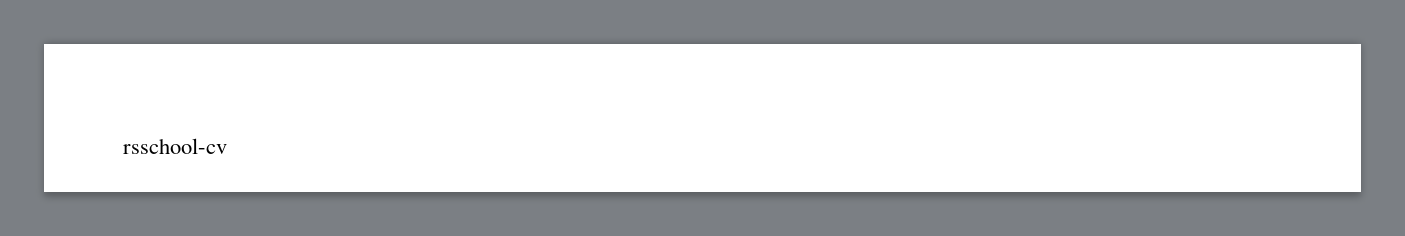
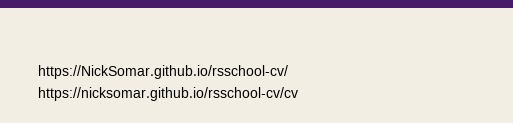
- rsschool-cv
+ https://NickSomar.github.io/rsschool-cv/ https://nicksomar.github.io/rsschool-cv/cv

